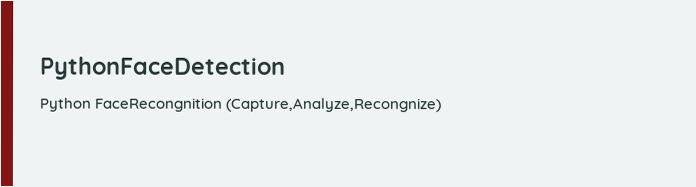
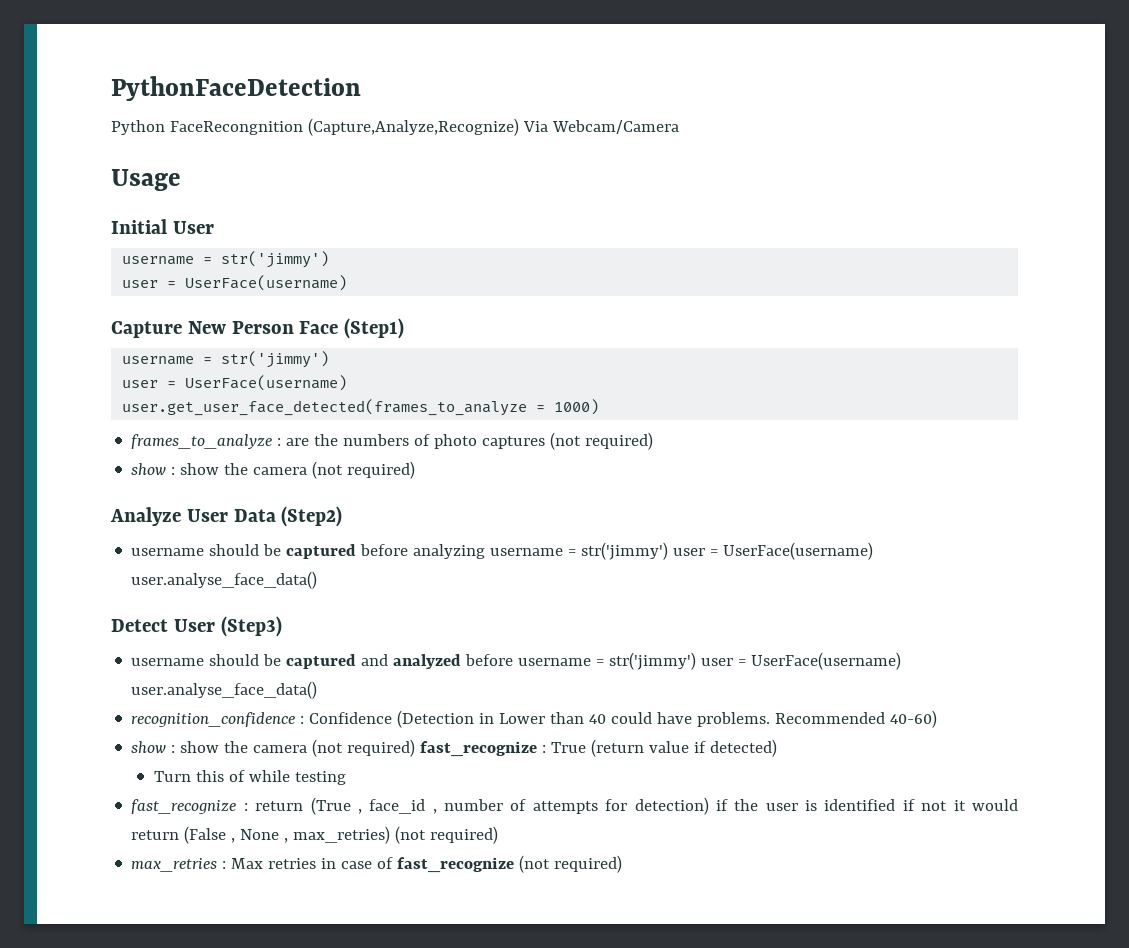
- Python FaceRecongnition (Capture,Analyze,Recongnize)
+ Python FaceRecongnition (Capture,Analyze,Recognize) Via Webcam/Camera
+ Usage
+ Initial User
+ username = str('jimmy')
+ user = UserFace(username)
+ Capture New Person Face (Step1)
+ username = str('jimmy')
+ user = UserFace(username)
+ user.get_user_face_detected(frames_to_analyze = 1000)
+ frames_to_analyze : are the numbers of photo captures (not required)
+ show : show the camera (not required)
+ Analyze User Data (Step2)
+ username should be captured before analyzing username = str('jimmy') user = UserFace(username) user.analyse_face_data()
+ Detect User (Step3)
+ username should be captured and analyzed before username = str('jimmy') user = UserFace(username) user.analyse_face_data()
+ recognition_confidence : Confidence (Detection in Lower than 40 could have problems. Recommended 40-60)
+ show : show the camera (not required) fast_recognize : True (return value if detected)
+ Turn this of while testing
+ fast_recognize : return (True , face_id , number of attempts for detection) if the user is identified if not it would return (False , None , max_retries) (not required)
+ max_retries : Max retries in case of fast_recognize (not required)

